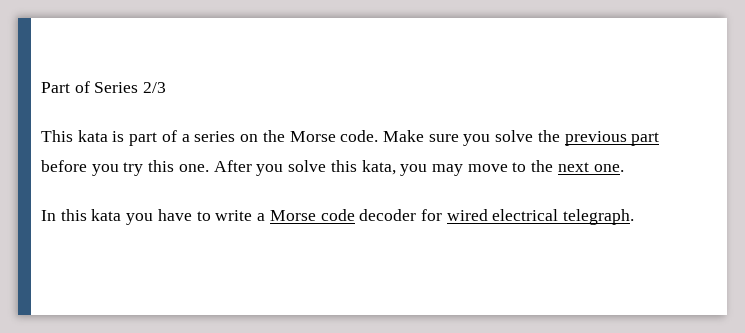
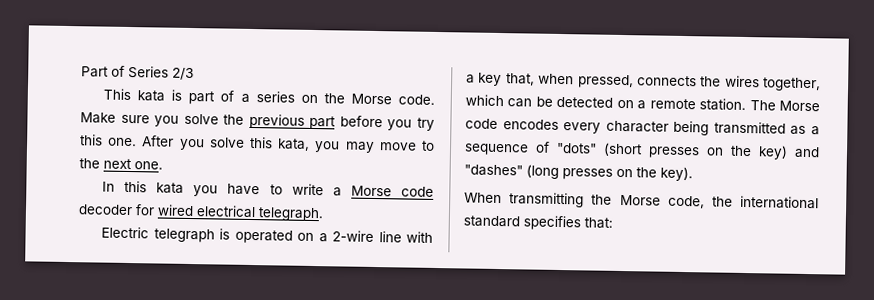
+ Electric telegraph is operated on a 2-wire line with a key that, when pressed, connects the wires together, which can be detected on a remote station. The Morse code encodes every character being transmitted as a sequence of "dots" (short presses on the key) and "dashes" (long presses on the key).
+ When transmitting the Morse code, the international standard specifies that:

